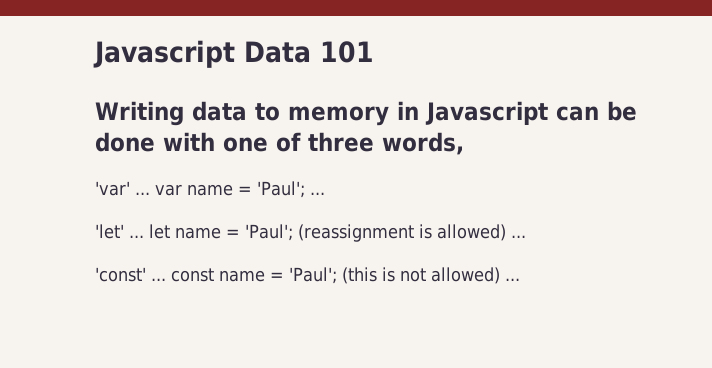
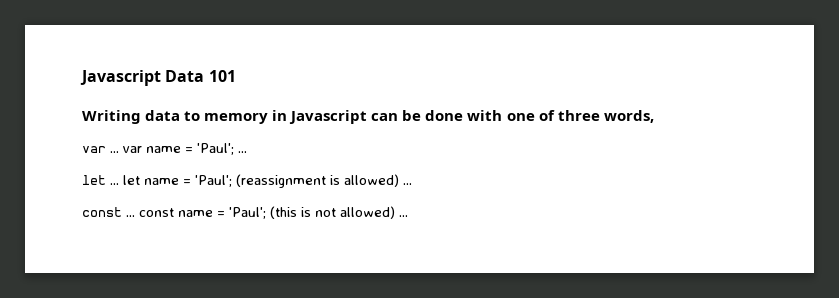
- 'var' ... var name = 'Paul'; ...
+ var ... var name = 'Paul'; ...
- 'let' ... let name = 'Paul'; (reassignment is allowed) ...
+ let ... let name = 'Paul'; (reassignment is allowed) ...
- 'const' ... const name = 'Paul'; (this is not allowed) ...
+ const ... const name = 'Paul'; (this is not allowed) ...

